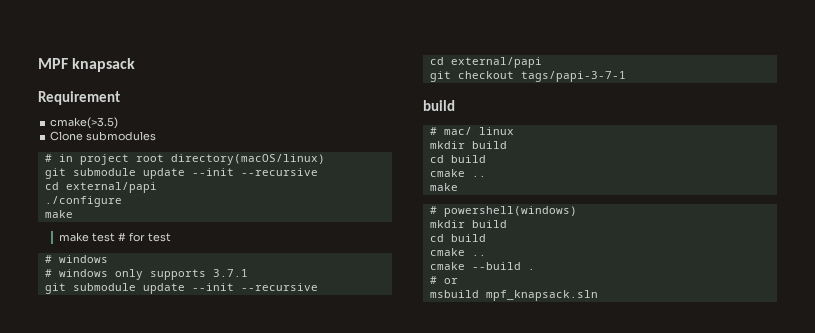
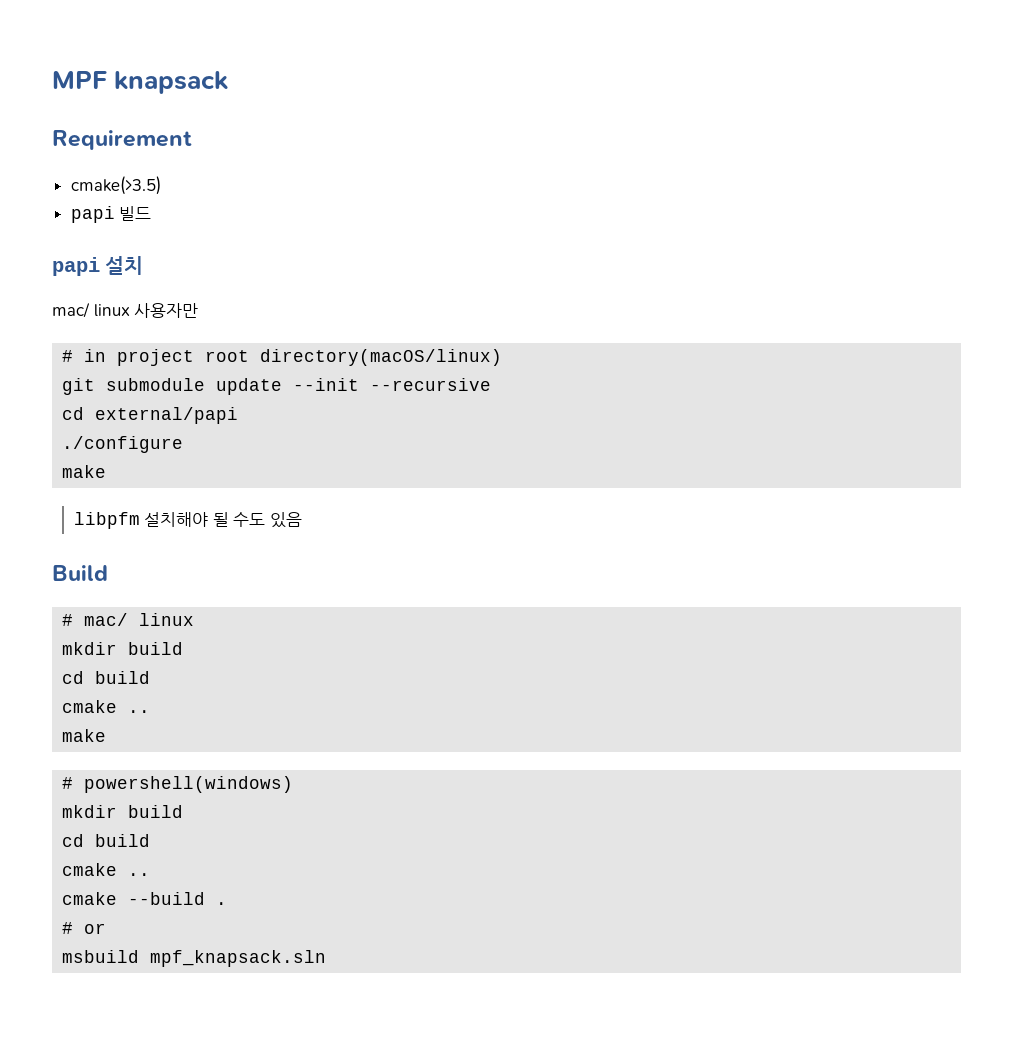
- Clone submodules
+ papi 빌드
+ papi 설치
+ mac/ linux 사용자만
- make test # for test
- # windows
- # windows only supports 3.7.1
- git submodule update --init --recursive
- cd external/papi
- git checkout tags/papi-3-7-1
- build
+ libpfm 설치해야 될 수도 있음
+ Build

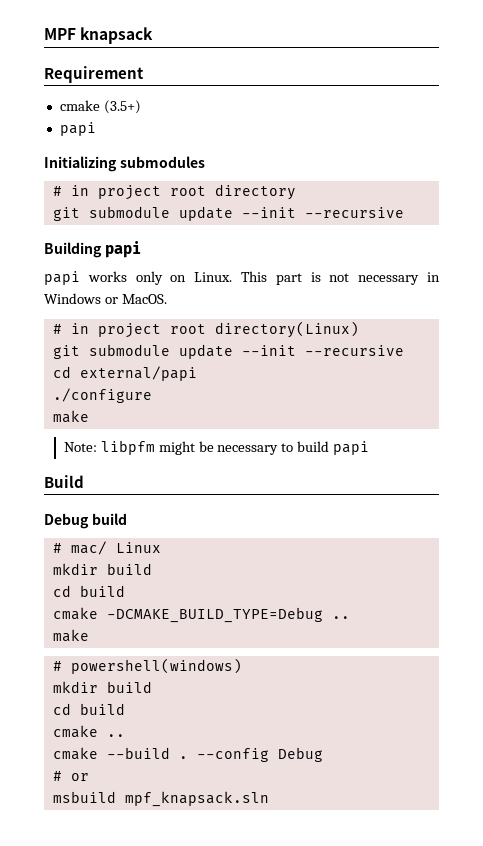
- cmake(>3.5)
- papi 빌드
- papi 설치
- mac/ linux 사용자만
- # in project root directory(macOS/linux)
+ cmake (3.5+)
+ papi
+ Initializing submodules
+ # in project root directory
+ git submodule update --init --recursive
+ Building papi
+ papi works only on Linux. This part is not necessary in Windows or MacOS.
+ # in project root directory(Linux)
- libpfm 설치해야 될 수도 있음
+ Note: libpfm might be necessary to build papi
+ Debug build
- # mac/ linux
+ # mac/ Linux
  mkdir build
  cd build
- cmake ..
+ cmake -DCMAKE_BUILD_TYPE=Debug ..
+ --config Debug

